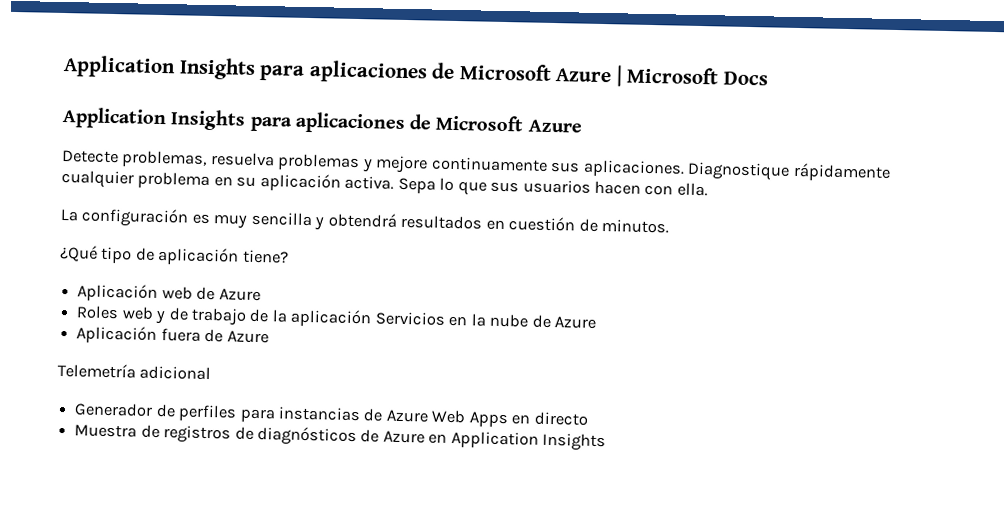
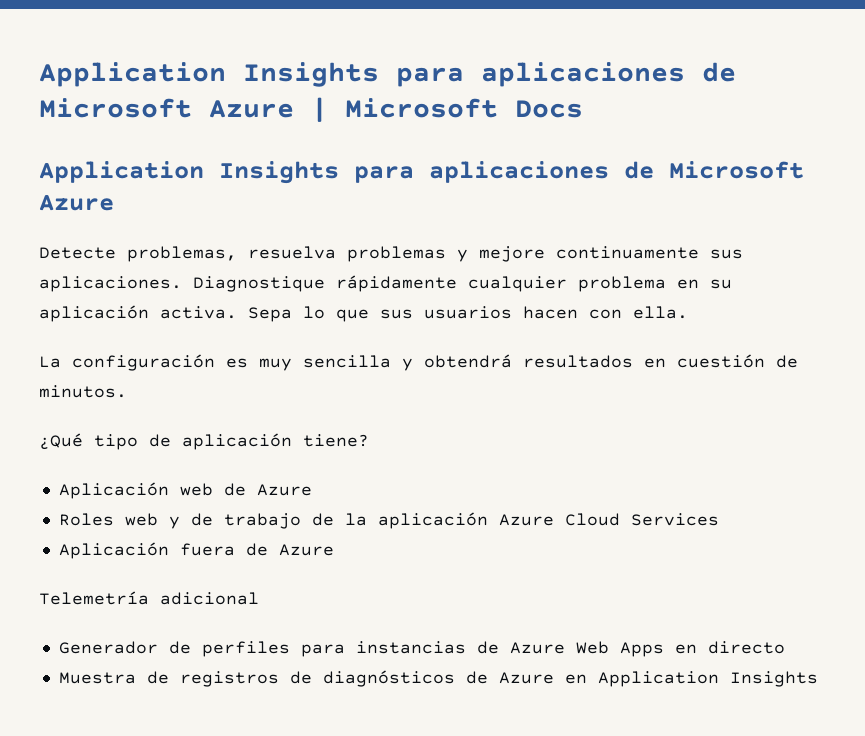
- Roles web y de trabajo de la aplicación Servicios en la nube de Azure
+ Roles web y de trabajo de la aplicación Azure Cloud Services

